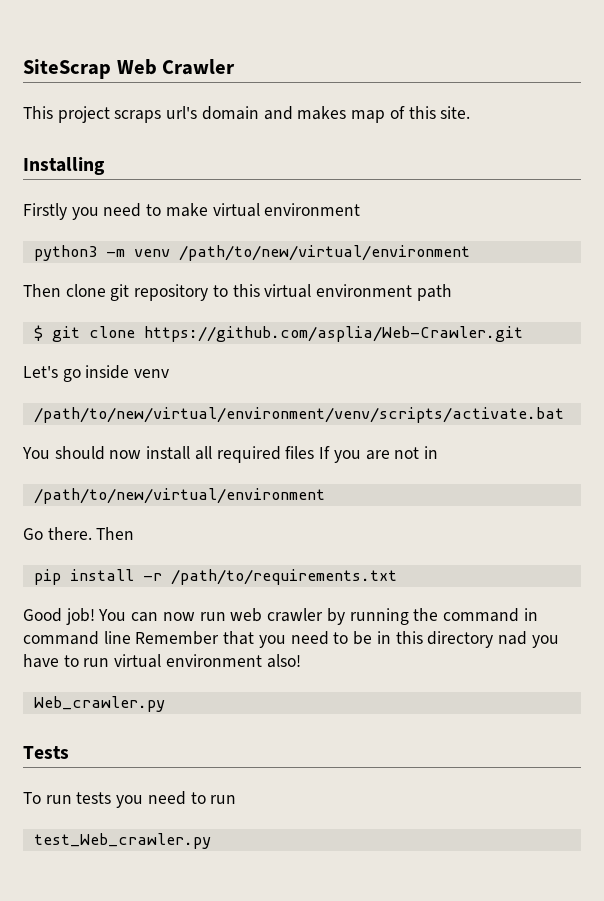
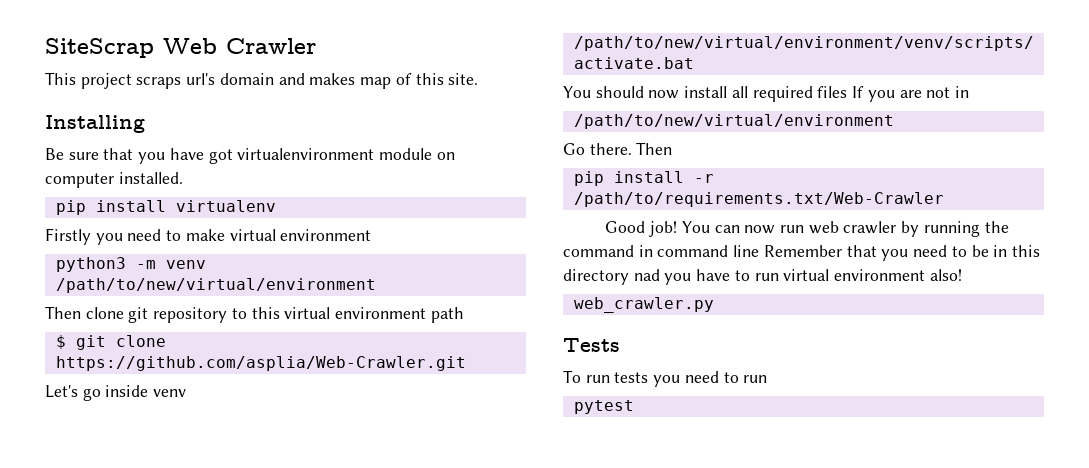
+ Be sure that you have got virtualenvironment module on computer installed.
+ pip install virtualenv
- pip install -r /path/to/requirements.txt
+ pip install -r /path/to/requirements.txt/Web-Crawler
- Web_crawler.py
+ web_crawler.py
- test_Web_crawler.py
+ pytest

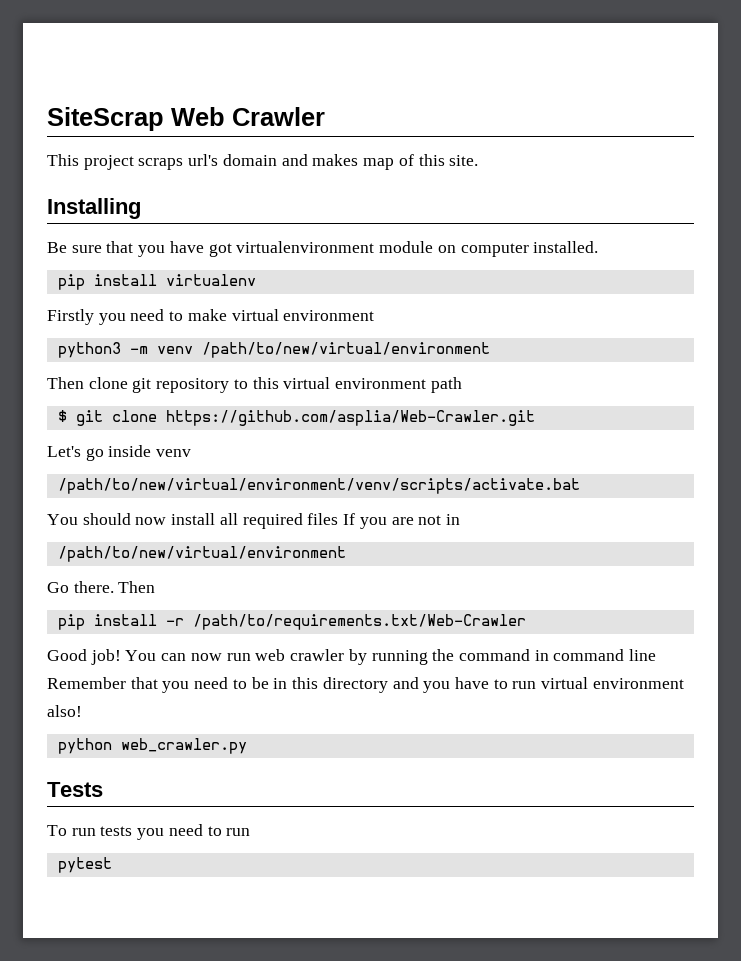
- You can now run web crawler by running the command in command line Remember that you need to be in this directory nad you have to run virtual environment also!
+ You can now run web crawler by running the command in command line Remember that you need to be in this directory and you have to run virtual environment also!
- web_crawler.py
+ python web_crawler.py

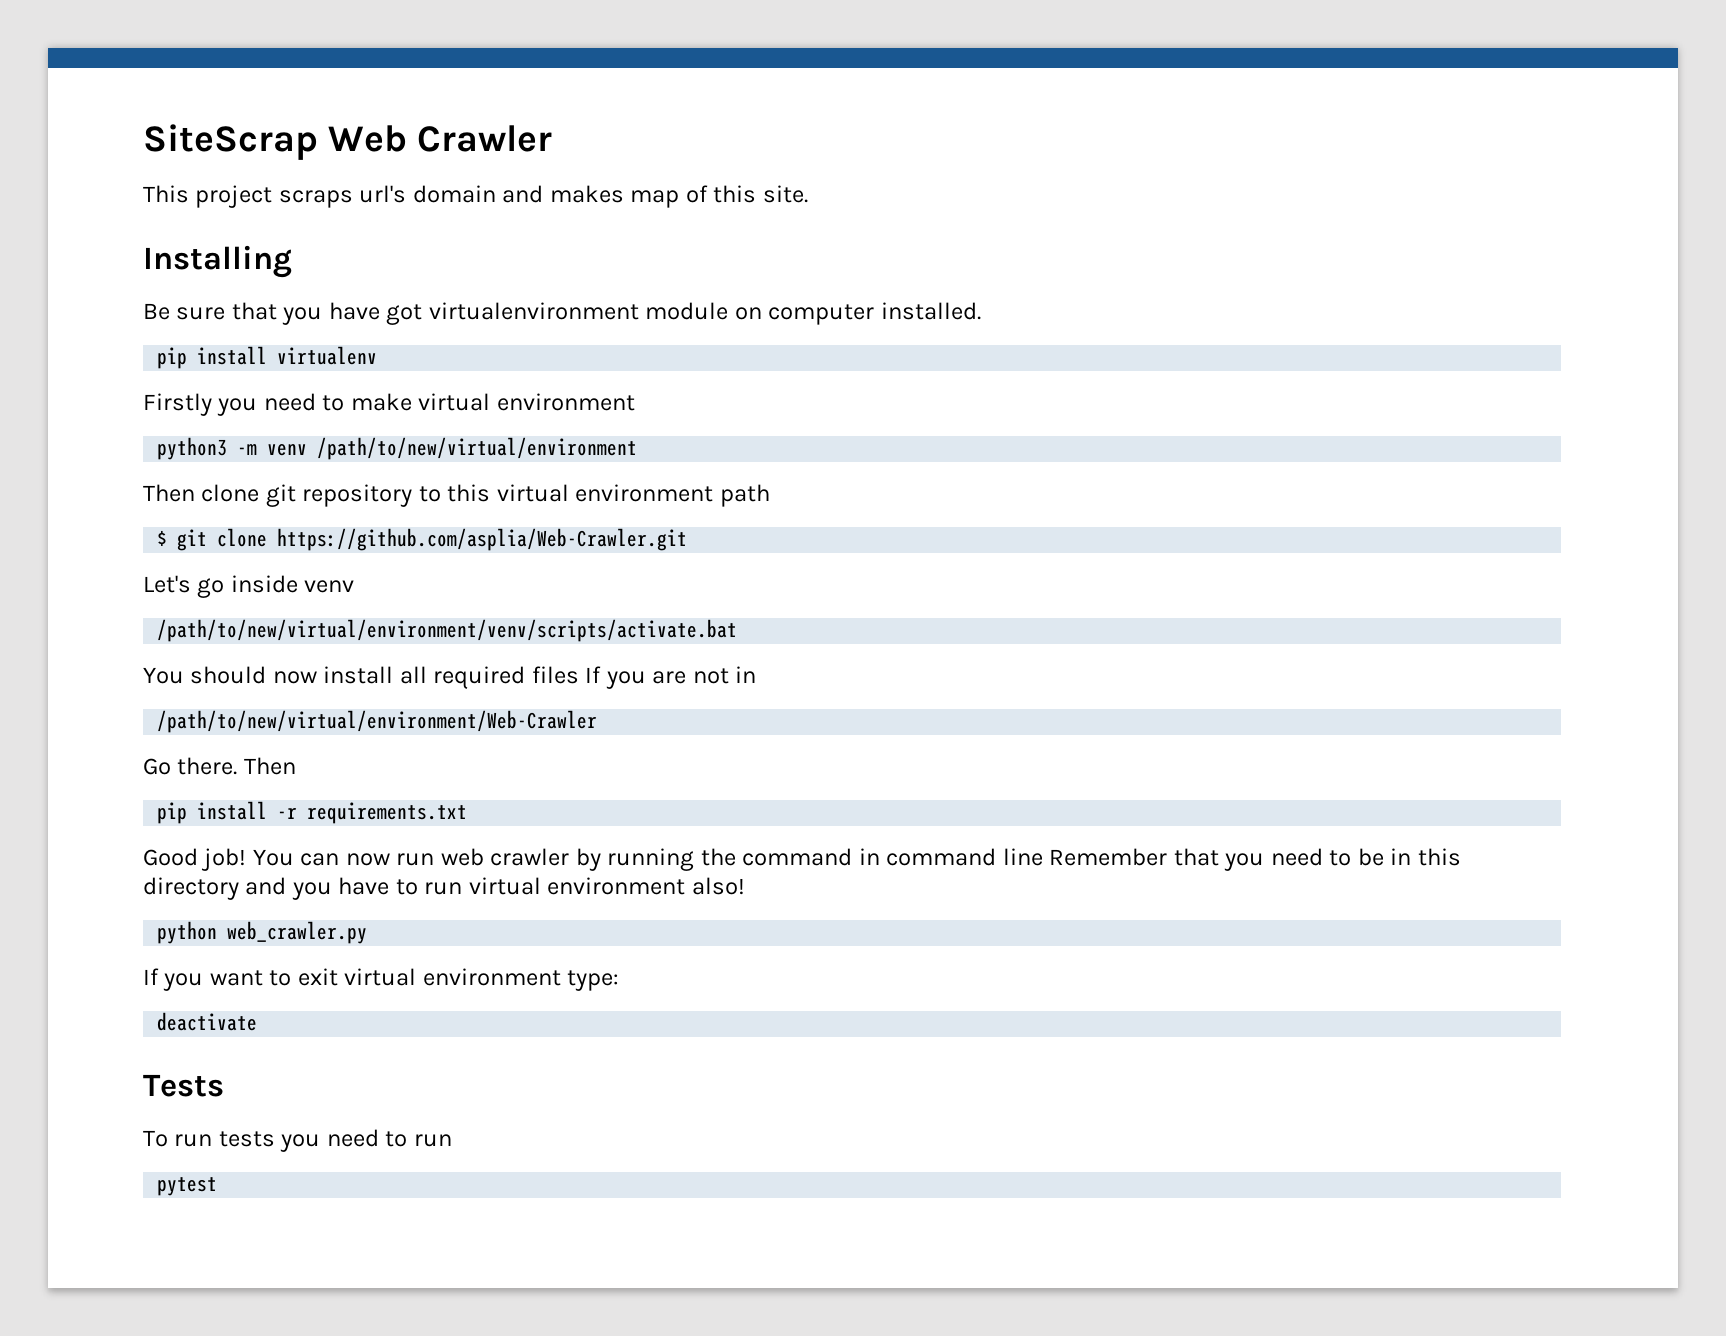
  You should now install all required files If you are not in
- /path/to/new/virtual/environment
+ /path/to/new/virtual/environment/Web-Crawler
- pip install -r /path/to/requirements.txt/Web-Crawler
+ pip install -r requirements.txt
+ If you want to exit virtual environment type:
+ deactivate

